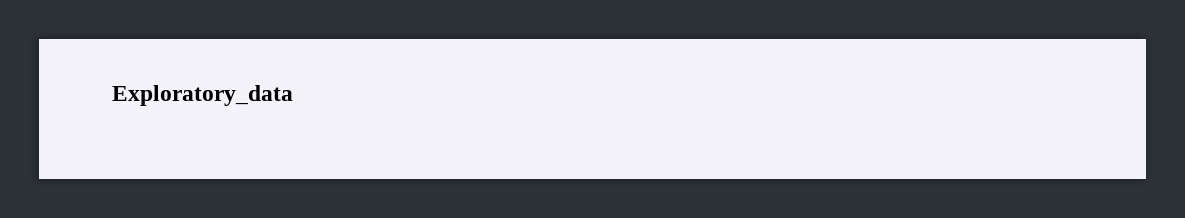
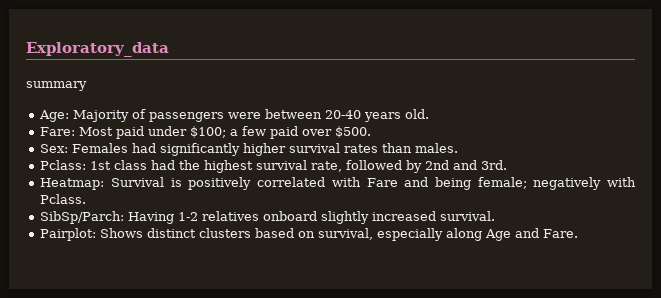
+ summary
+ Age: Majority of passengers were between 20-40 years old.
+ Fare: Most paid under $100; a few paid over $500.
+ Sex: Females had significantly higher survival rates than males.
+ Pclass: 1st class had the highest survival rate, followed by 2nd and 3rd.
+ Heatmap: Survival is positively correlated with Fare and being female; negatively with Pclass.
+ SibSp/Parch: Having 1-2 relatives onboard slightly increased survival.
+ Pairplot: Shows distinct clusters based on survival, especially along Age and Fare.

